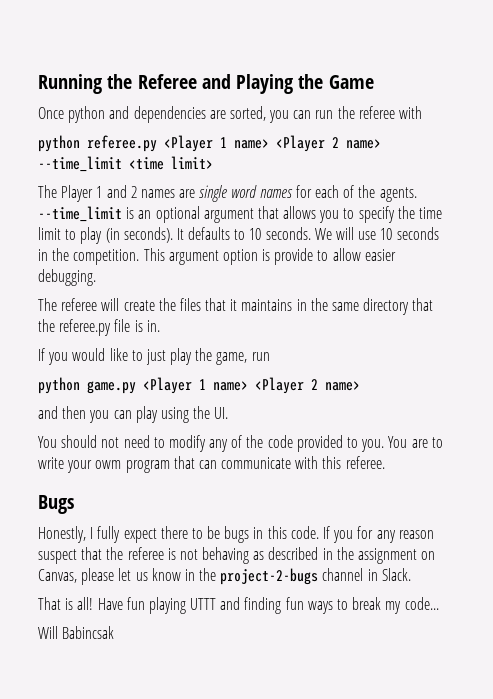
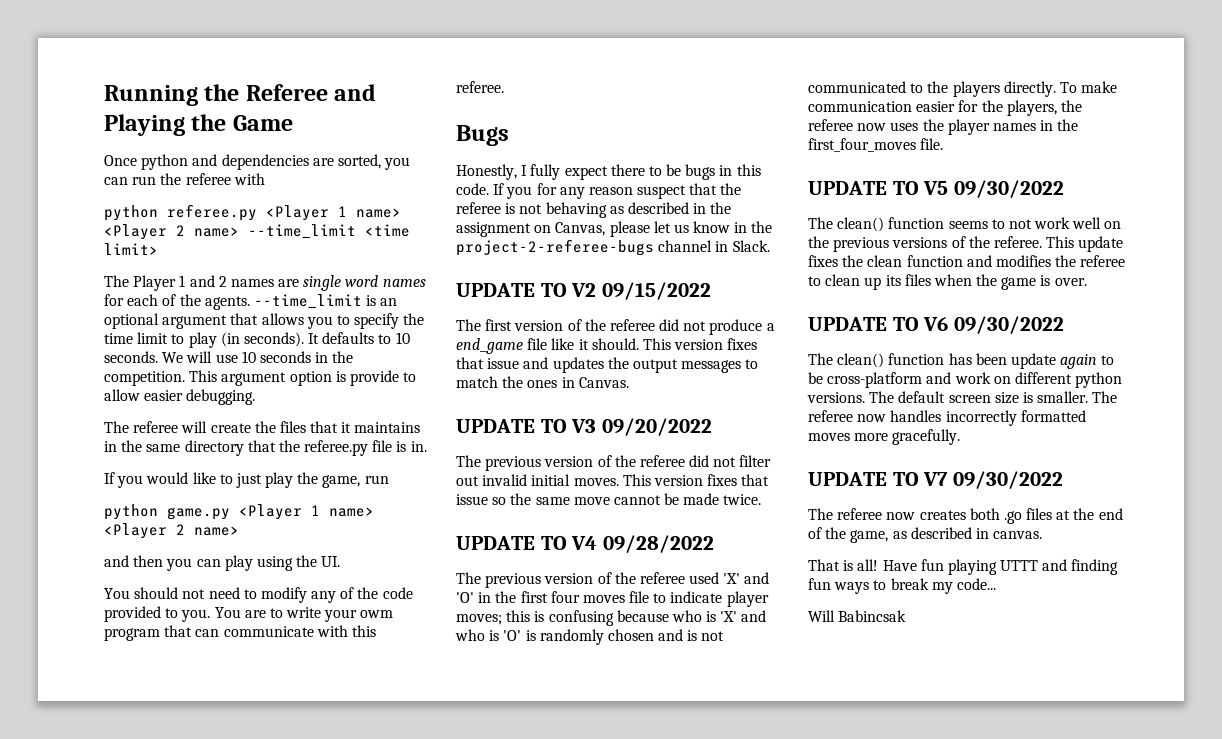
- If you for any reason suspect that the referee is not behaving as described in the assignment on Canvas, please let us know in the project-2-bugs channel in Slack.
+ If you for any reason suspect that the referee is not behaving as described in the assignment on Canvas, please let us know in the project-2-referee-bugs channel in Slack.
+ UPDATE TO V2 09/15/2022
+ The first version of the referee did not produce a end_game file like it should. This version fixes that issue and updates the output messages to match the ones in Canvas.
+ UPDATE TO V3 09/20/2022
+ The previous version of the referee did not filter out invalid initial moves. This version fixes that issue so the same move cannot be made twice.
+ UPDATE TO V4 09/28/2022
+ The previous version of the referee used 'X' and 'O' in the first four moves file to indicate player moves; this is confusing because who is 'X' and who is 'O' is randomly chosen and is not communicated to the players directly. To make communication easier for the players, the referee now uses the player names in the first_four_moves file.
+ UPDATE TO V5 09/30/2022
+ The clean() function seems to not work well on the previous versions of the referee. This update fixes the clean function and modifies the referee to clean up its files when the game is over.
+ UPDATE TO V6 09/30/2022
+ The clean() function has been update again to be cross-platform and work on different python versions. The default screen size is smaller. The referee now handles incorrectly formatted moves more gracefully.
+ UPDATE TO V7 09/30/2022
+ The referee now creates both .go files at the end of the game, as described in canvas.

